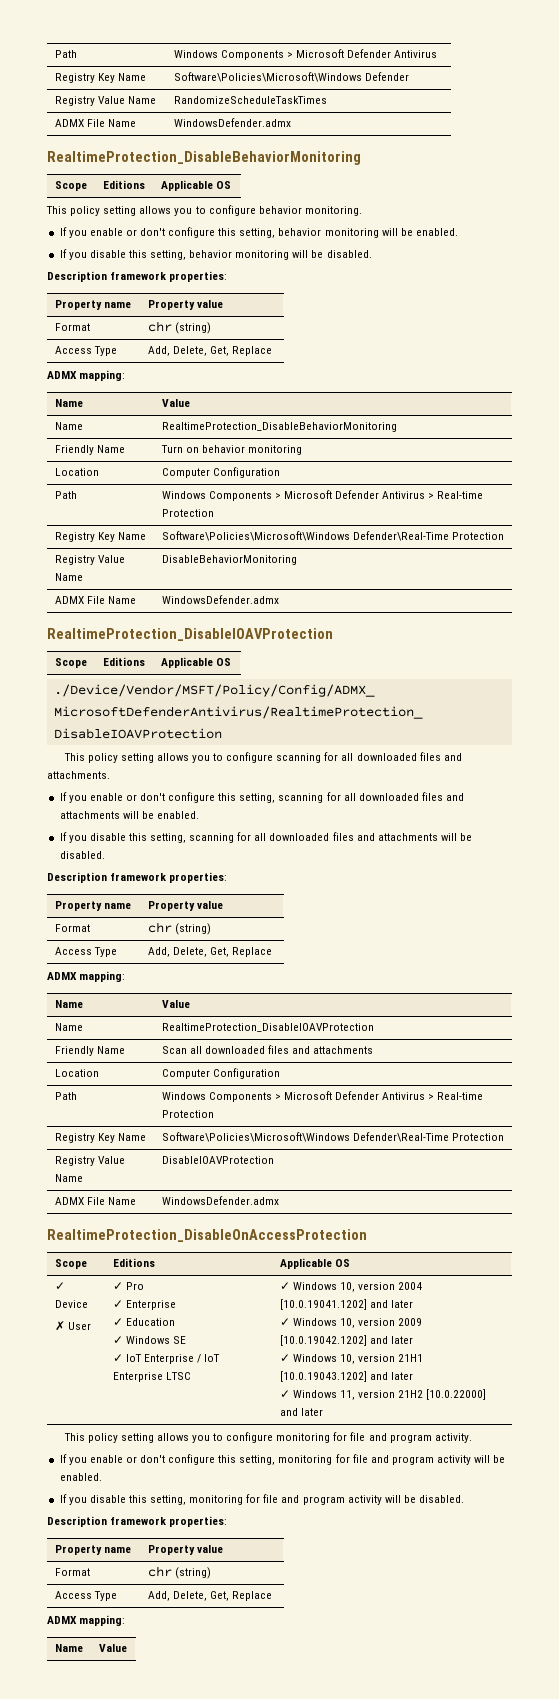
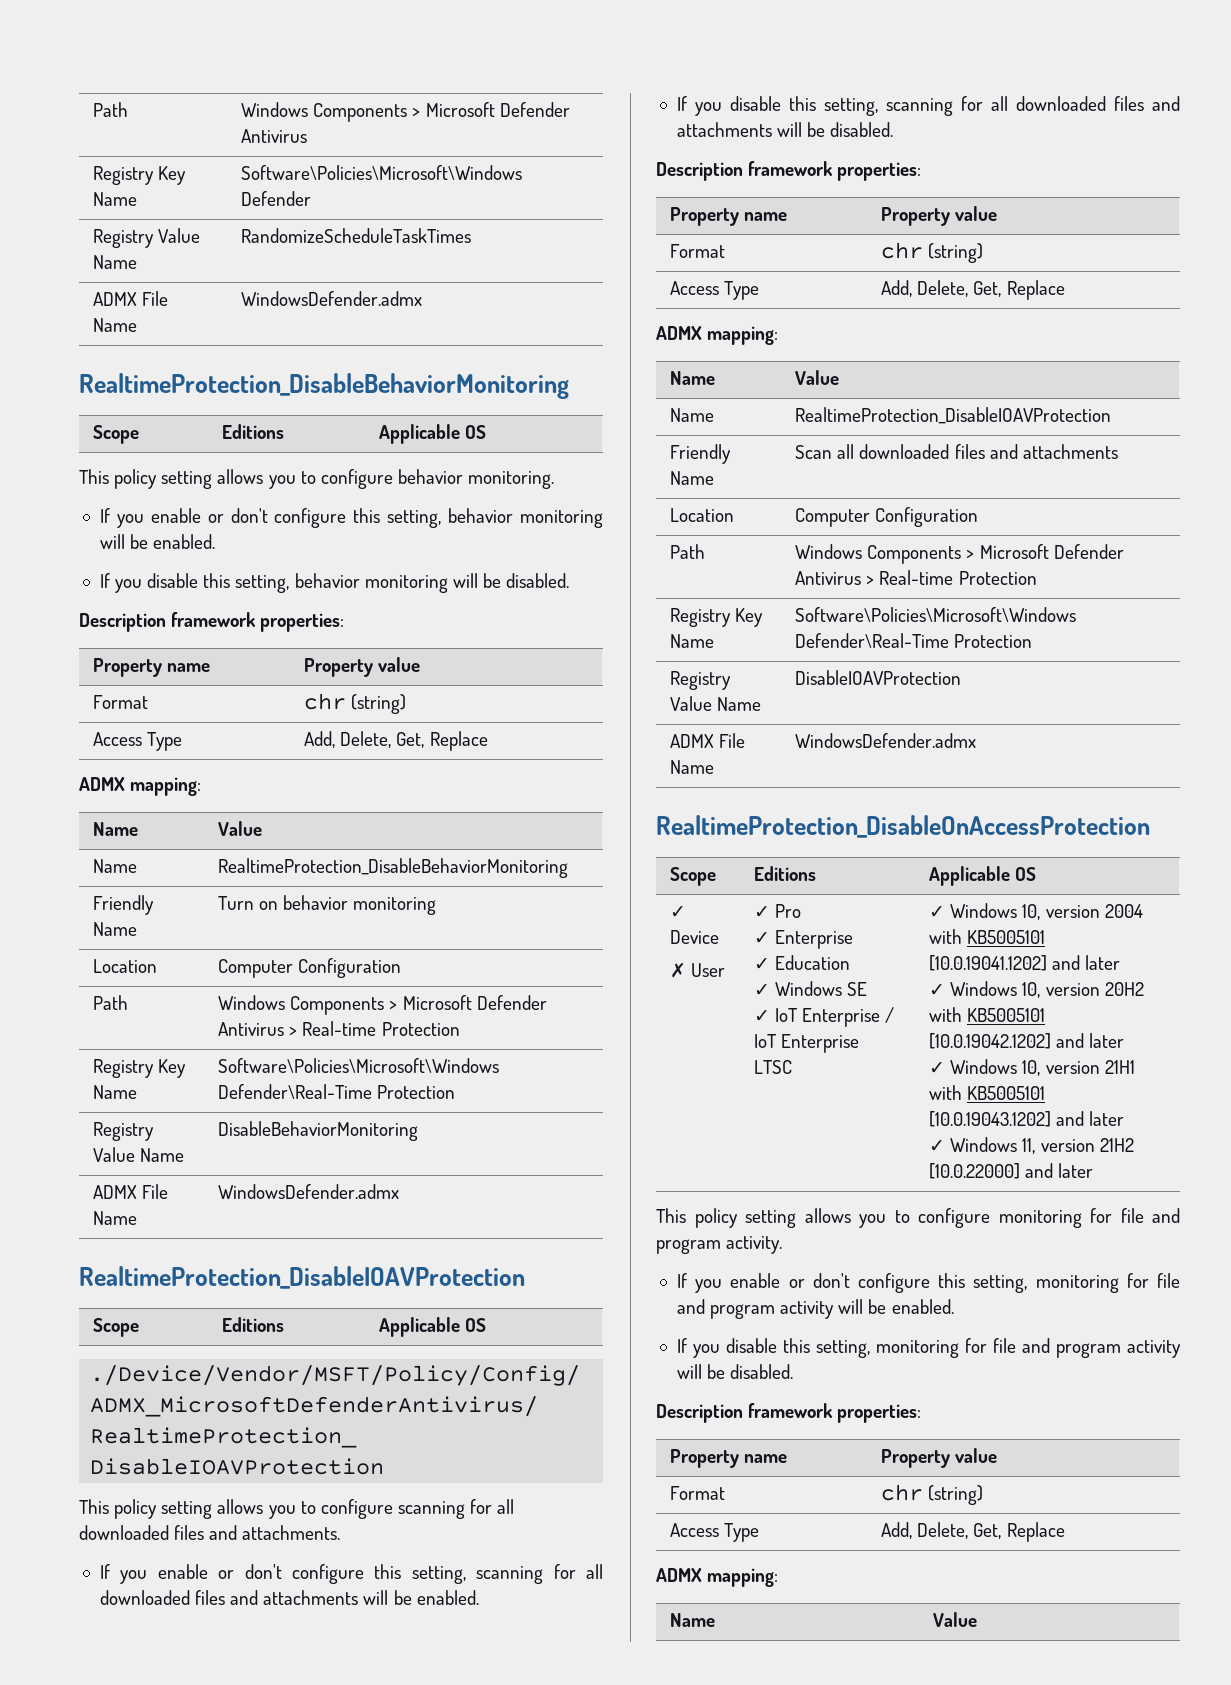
- ✓ Windows 10, version 2004 [10.0.19041.1202] and later
+ ✓ Windows 10, version 2004 with KB5005101 [10.0.19041.1202] and later
- ✓ Windows 10, version 2009 [10.0.19042.1202] and later
+ ✓ Windows 10, version 20H2 with KB5005101 [10.0.19042.1202] and later
- ✓ Windows 10, version 21H1 [10.0.19043.1202] and later
+ ✓ Windows 10, version 21H1 with KB5005101 [10.0.19043.1202] and later

